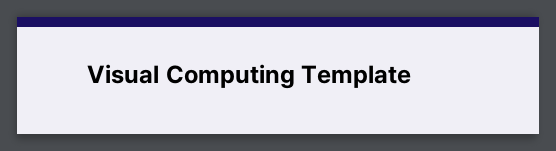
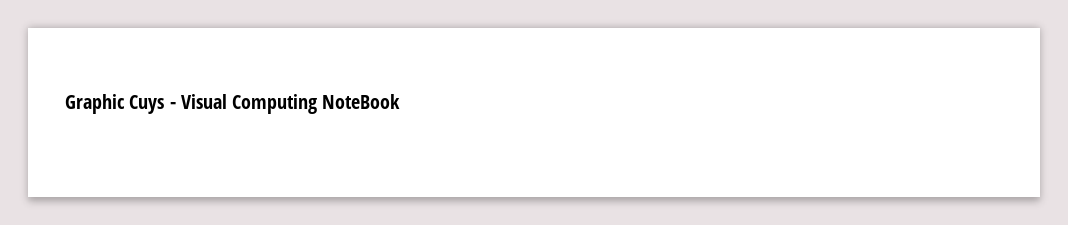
- Visual Computing Template
+ Graphic Cuys - Visual Computing NoteBook

